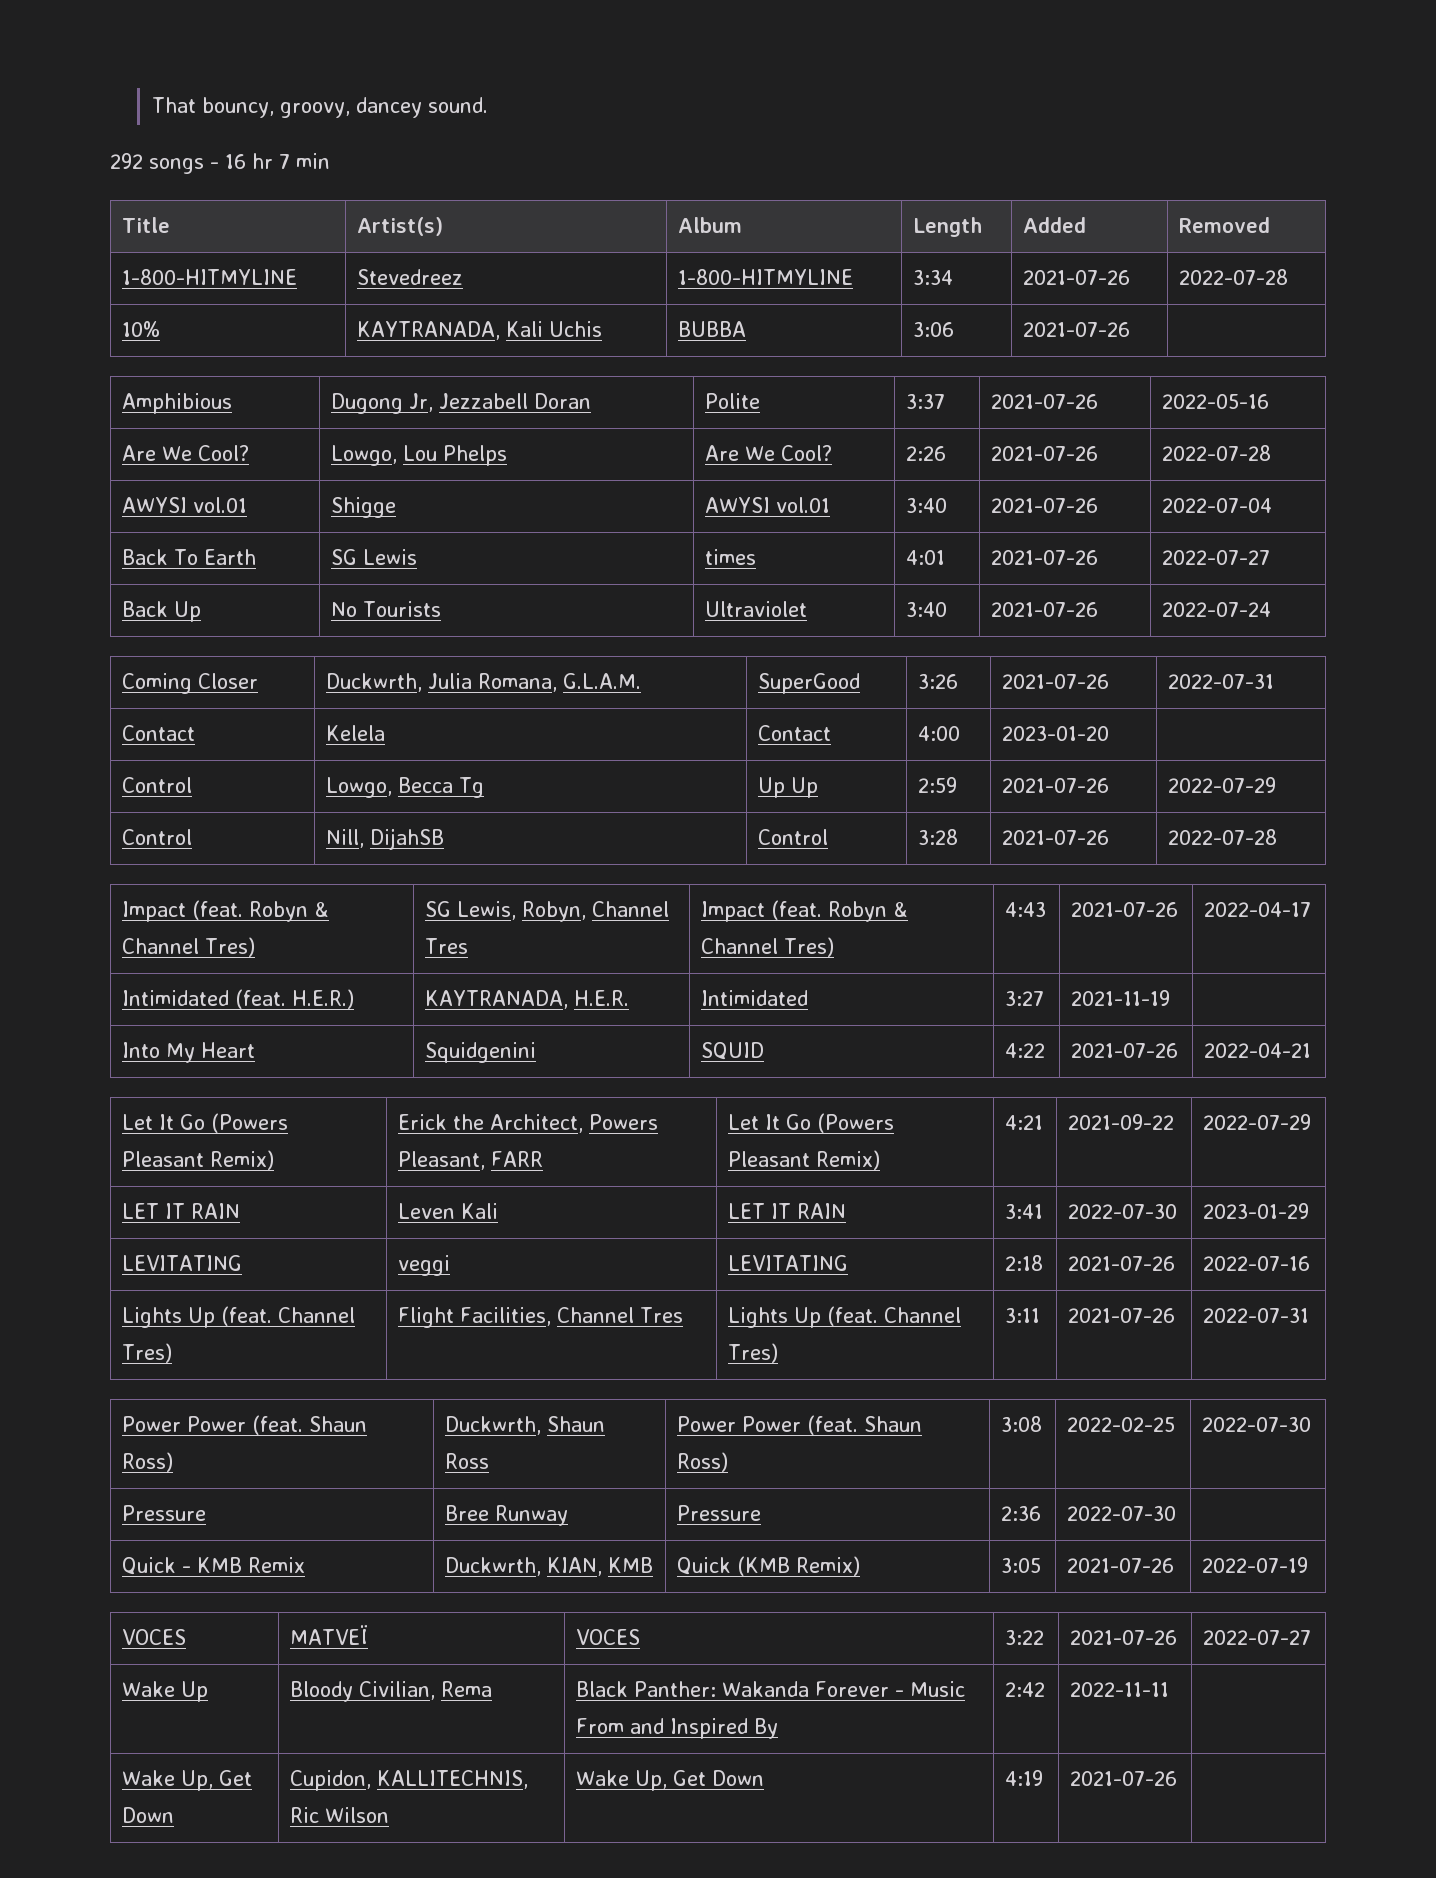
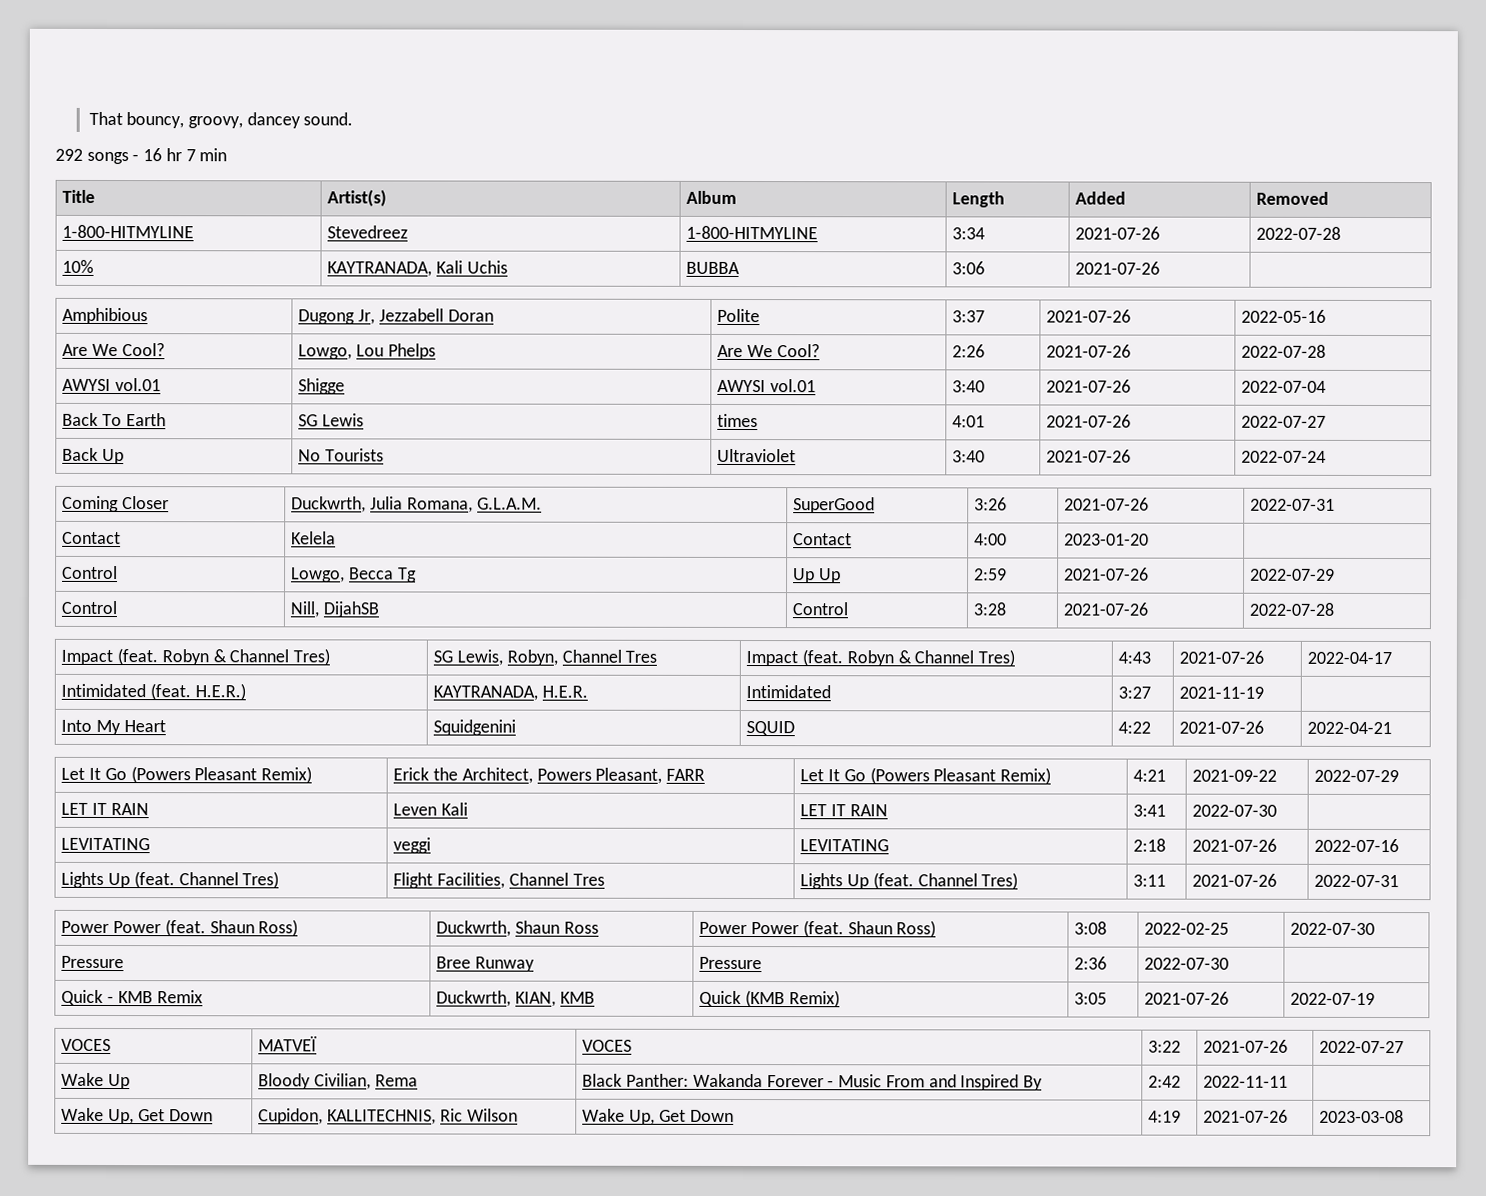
- LET IT RAIN | Leven Kali | LET IT RAIN | 3:41 | 2022-07-30 | 2023-01-29
+ LET IT RAIN | Leven Kali | LET IT RAIN | 3:41 | 2022-07-30 |
- Wake Up, Get Down | Cupidon, KALLITECHNIS, Ric Wilson | Wake Up, Get Down | 4:19 | 2021-07-26 |
+ Wake Up, Get Down | Cupidon, KALLITECHNIS, Ric Wilson | Wake Up, Get Down | 4:19 | 2021-07-26 | 2023-03-08

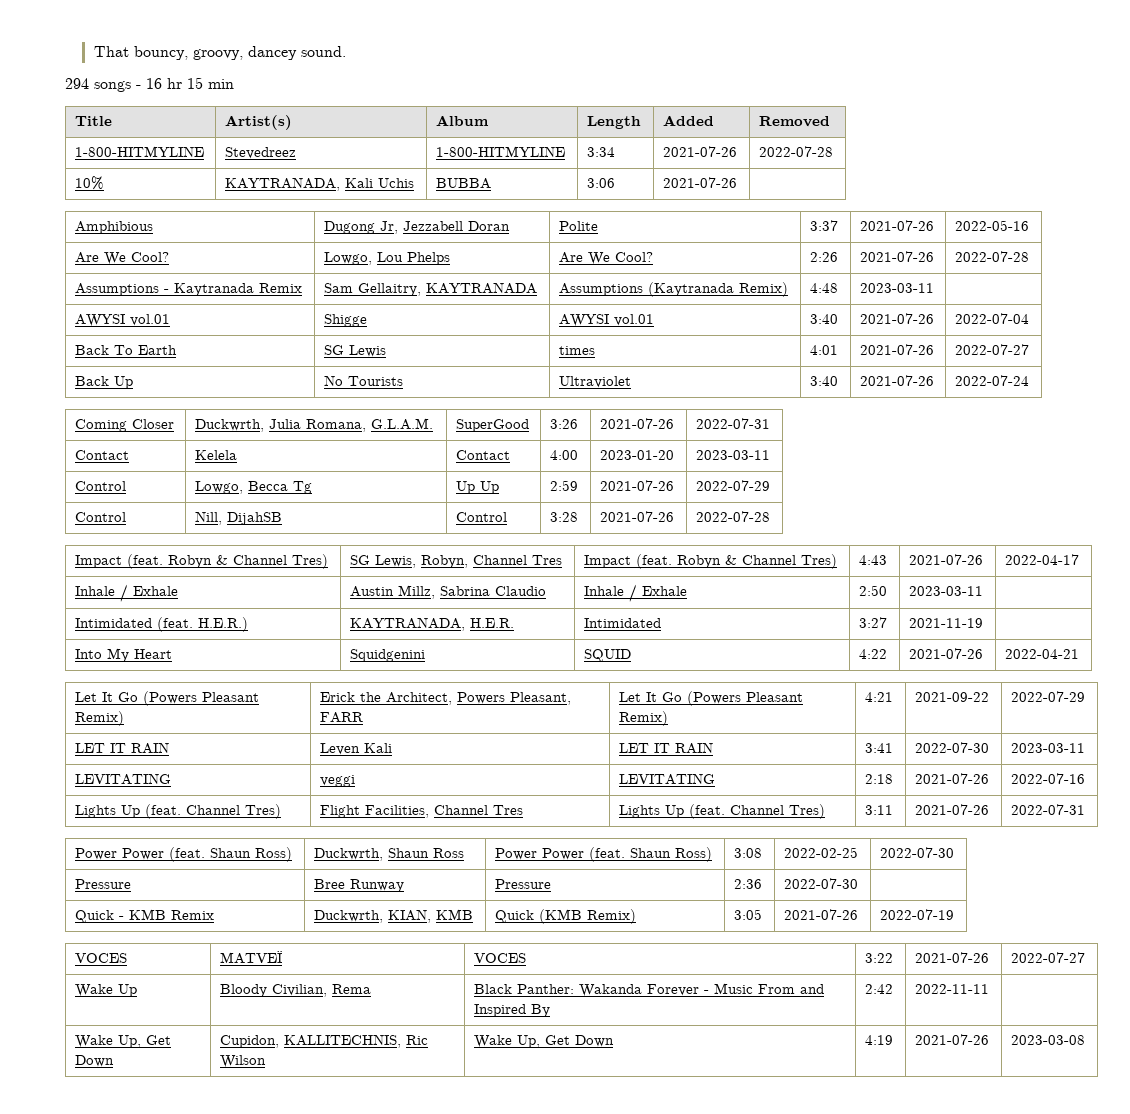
- 292 songs - 16 hr 7 min
+ 294 songs - 16 hr 15 min
+ Assumptions - Kaytranada Remix | Sam Gellaitry, KAYTRANADA | Assumptions (Kaytranada Remix) | 4:48 | 2023-03-11 |
- Contact | Kelela | Contact | 4:00 | 2023-01-20 |
+ Contact | Kelela | Contact | 4:00 | 2023-01-20 | 2023-03-11
+ Inhale / Exhale | Austin Millz, Sabrina Claudio | Inhale / Exhale | 2:50 | 2023-03-11 |
- LET IT RAIN | Leven Kali | LET IT RAIN | 3:41 | 2022-07-30 |
+ LET IT RAIN | Leven Kali | LET IT RAIN | 3:41 | 2022-07-30 | 2023-03-11

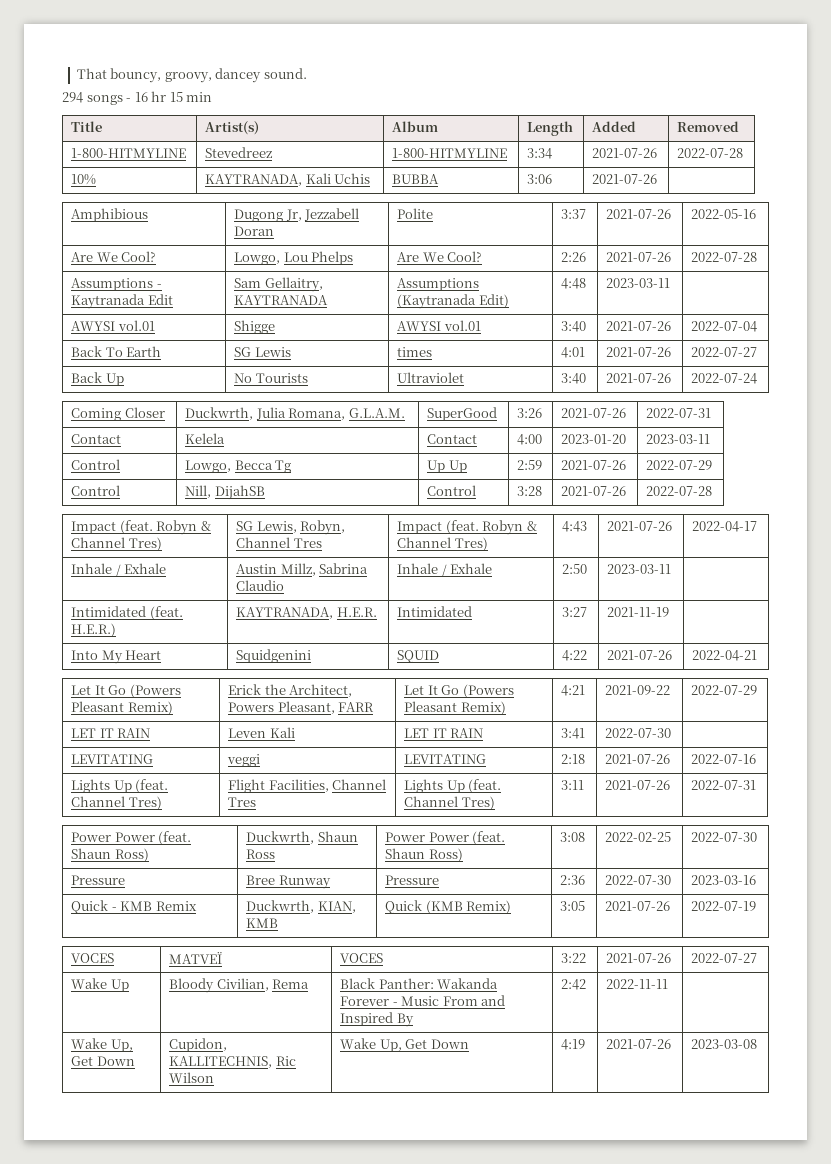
- Assumptions - Kaytranada Remix | Sam Gellaitry, KAYTRANADA | Assumptions (Kaytranada Remix) | 4:48 | 2023-03-11 |
+ Assumptions - Kaytranada Edit | Sam Gellaitry, KAYTRANADA | Assumptions (Kaytranada Edit) | 4:48 | 2023-03-11 |
- LET IT RAIN | Leven Kali | LET IT RAIN | 3:41 | 2022-07-30 | 2023-03-11
+ LET IT RAIN | Leven Kali | LET IT RAIN | 3:41 | 2022-07-30 |
- Pressure | Bree Runway | Pressure | 2:36 | 2022-07-30 |
+ Pressure | Bree Runway | Pressure | 2:36 | 2022-07-30 | 2023-03-16

